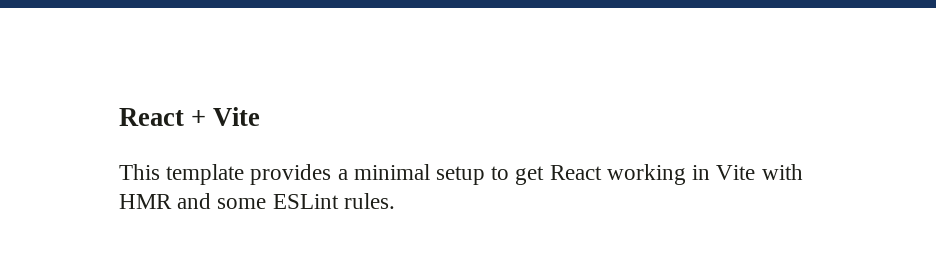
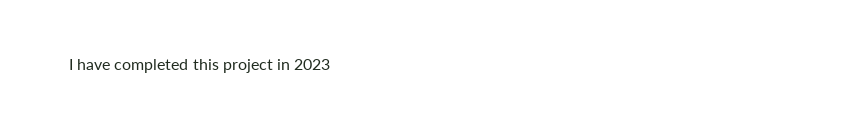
- React + Vite
- This template provides a minimal setup to get React working in Vite with HMR and some ESLint rules.
+ I have completed this project in 2023

